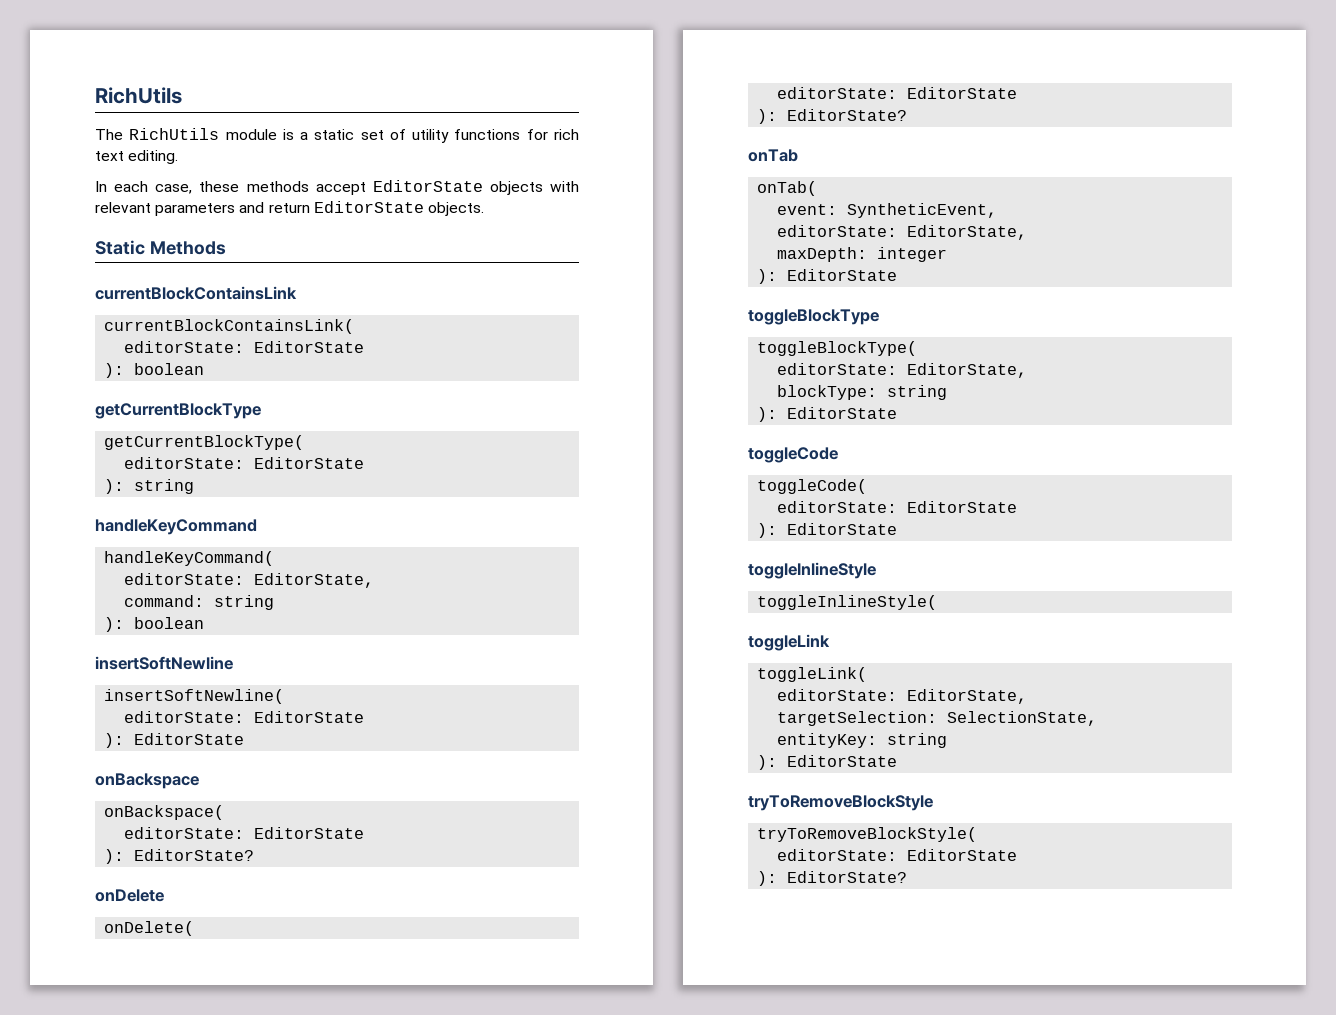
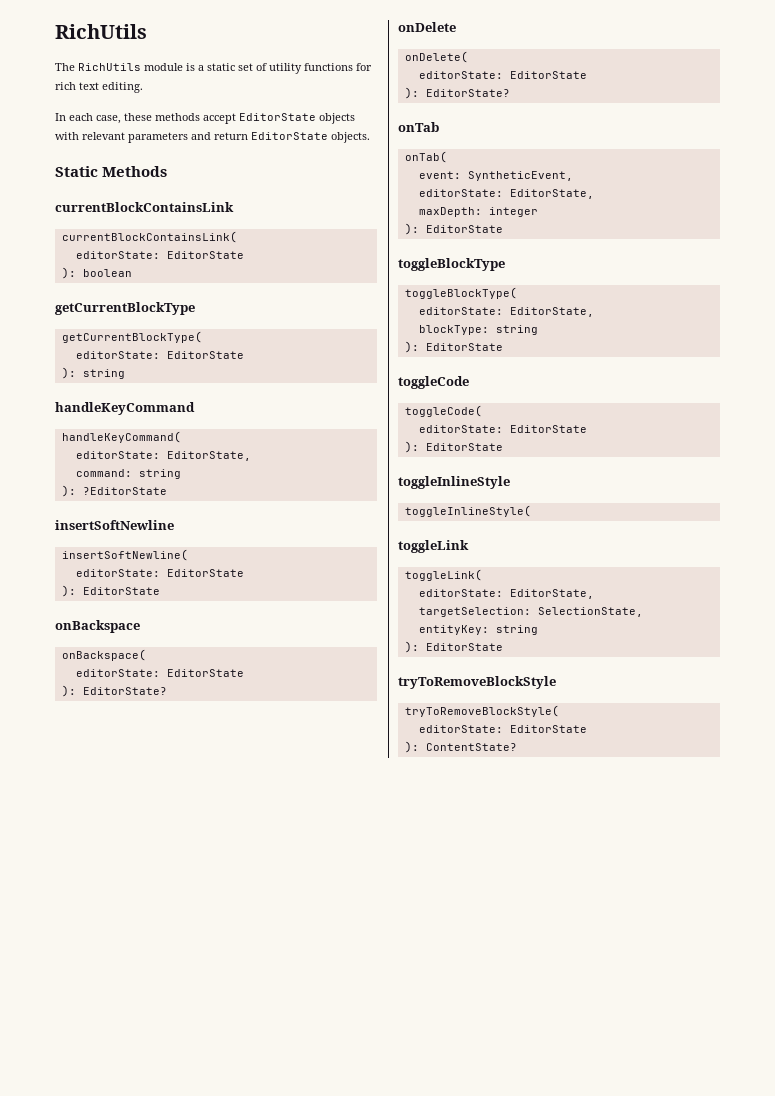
  command: string
- ): boolean
+ ): ?EditorState
  tryToRemoveBlockStyle(
  editorState: EditorState
- ): EditorState?
+ ): ContentState?

